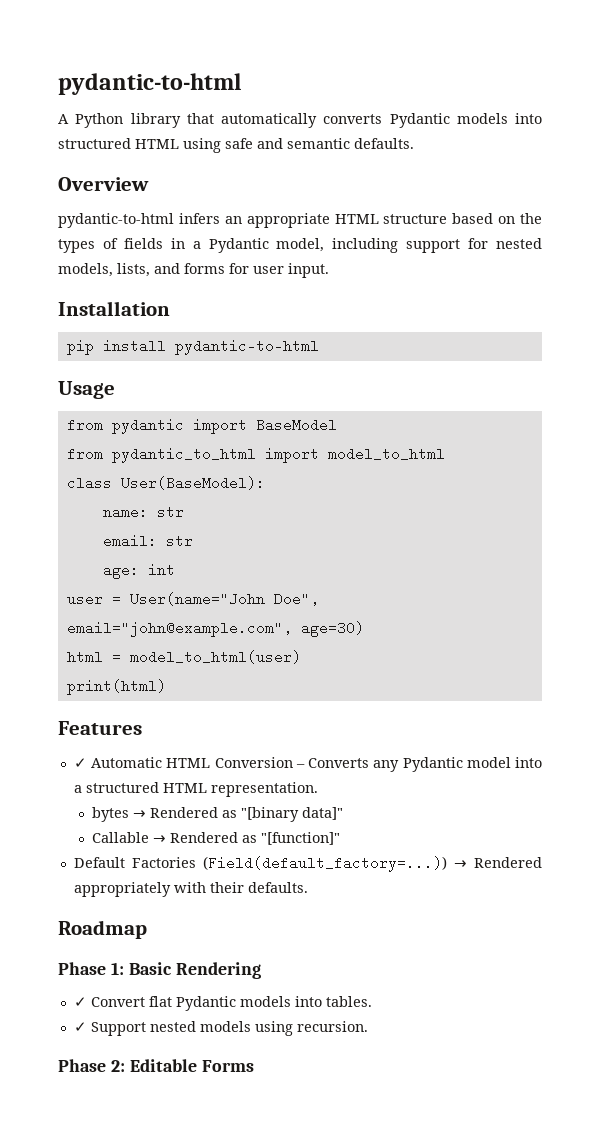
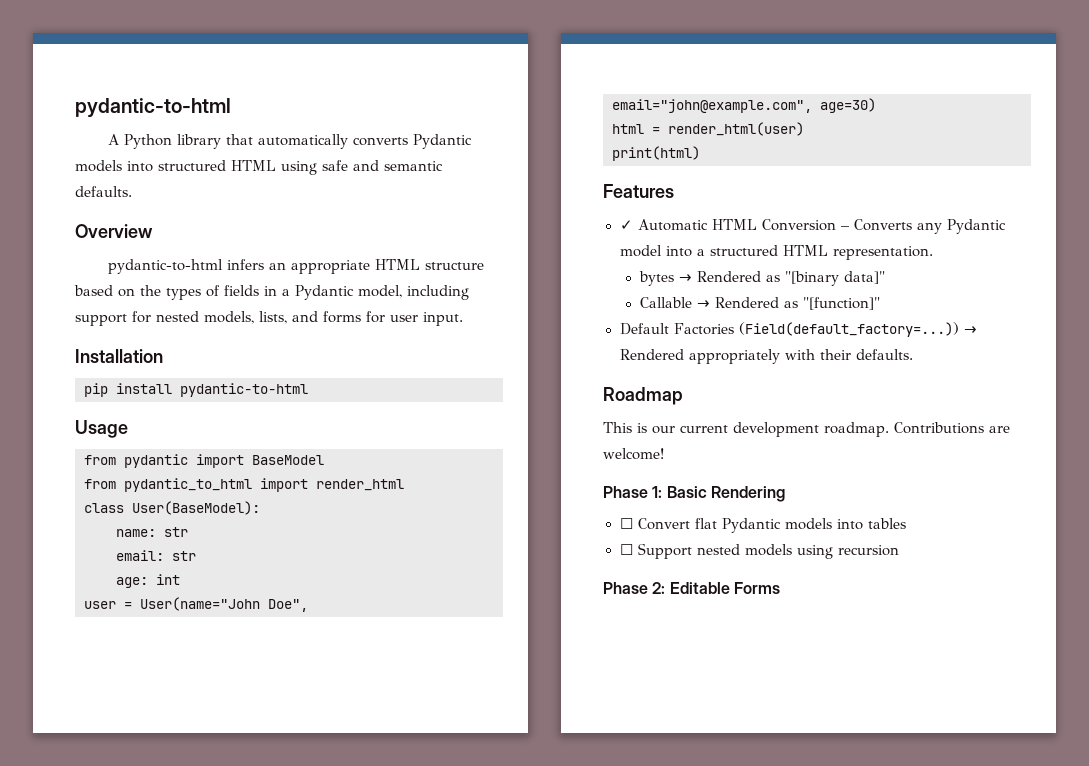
- from pydantic_to_html import model_to_html
+ from pydantic_to_html import render_html
- html = model_to_html(user)
+ html = render_html(user)
+ This is our current development roadmap. Contributions are welcome!
- ✓ Convert flat Pydantic models into tables.
- ✓ Support nested models using recursion.
+ ☐ Convert flat Pydantic models into tables
+ ☐ Support nested models using recursion

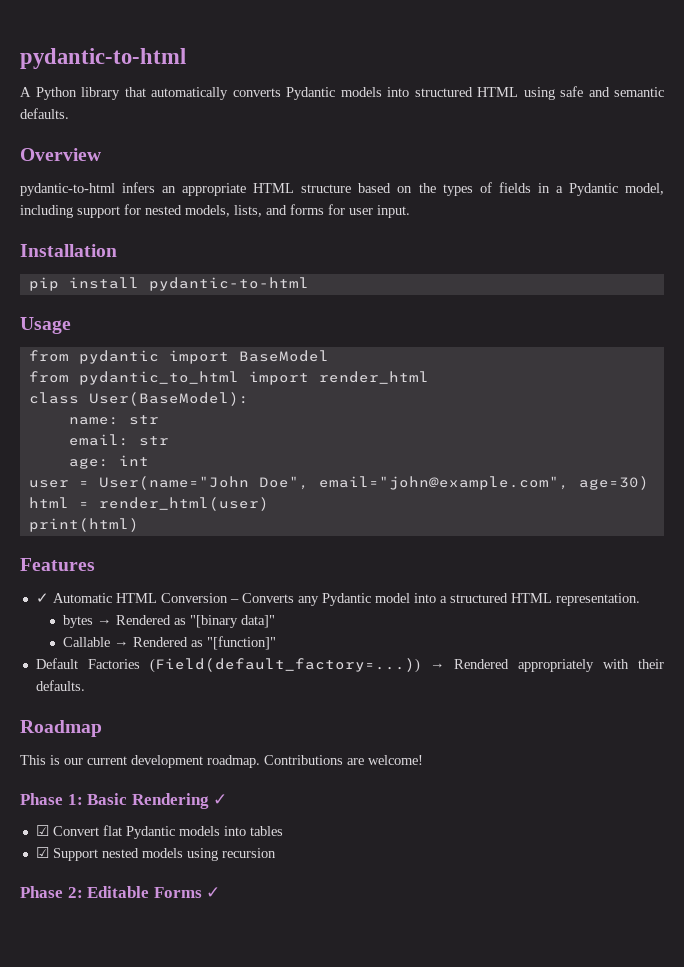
- Phase 1: Basic Rendering
- ☐ Convert flat Pydantic models into tables
+ Phase 1: Basic Rendering ✓
+ ☑ Convert flat Pydantic models into tables
- ☐ Support nested models using recursion
+ ☑ Support nested models using recursion
- Phase 2: Editable Forms
+ Phase 2: Editable Forms ✓

